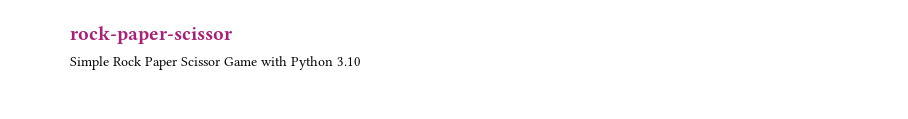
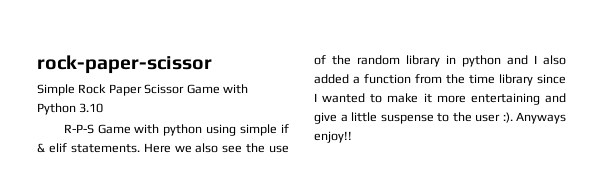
+ R-P-S Game with python using simple if & elif statements. Here we also see the use of the random library in python and I also added a function from the time library since I wanted to make it more entertaining and give a little suspense to the user :). Anyways enjoy!!

